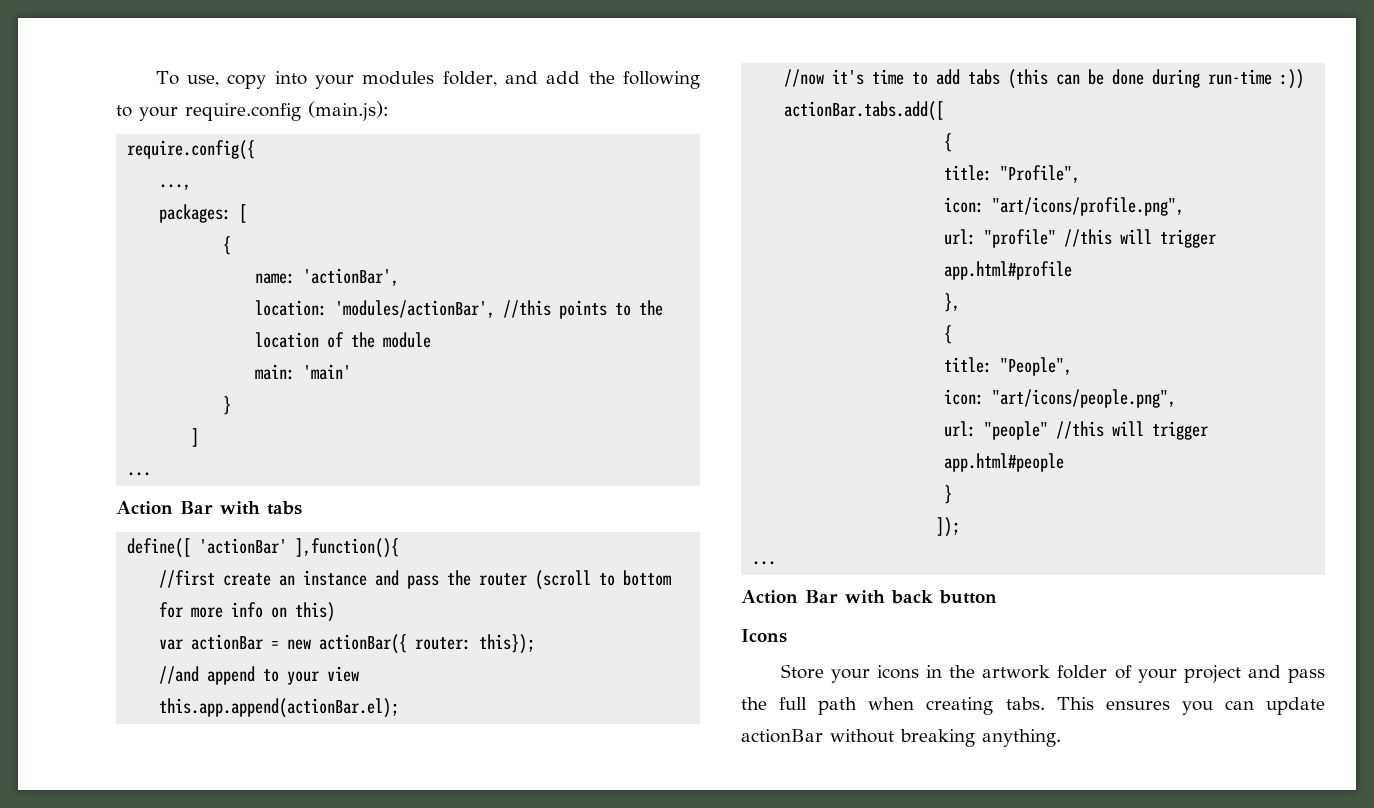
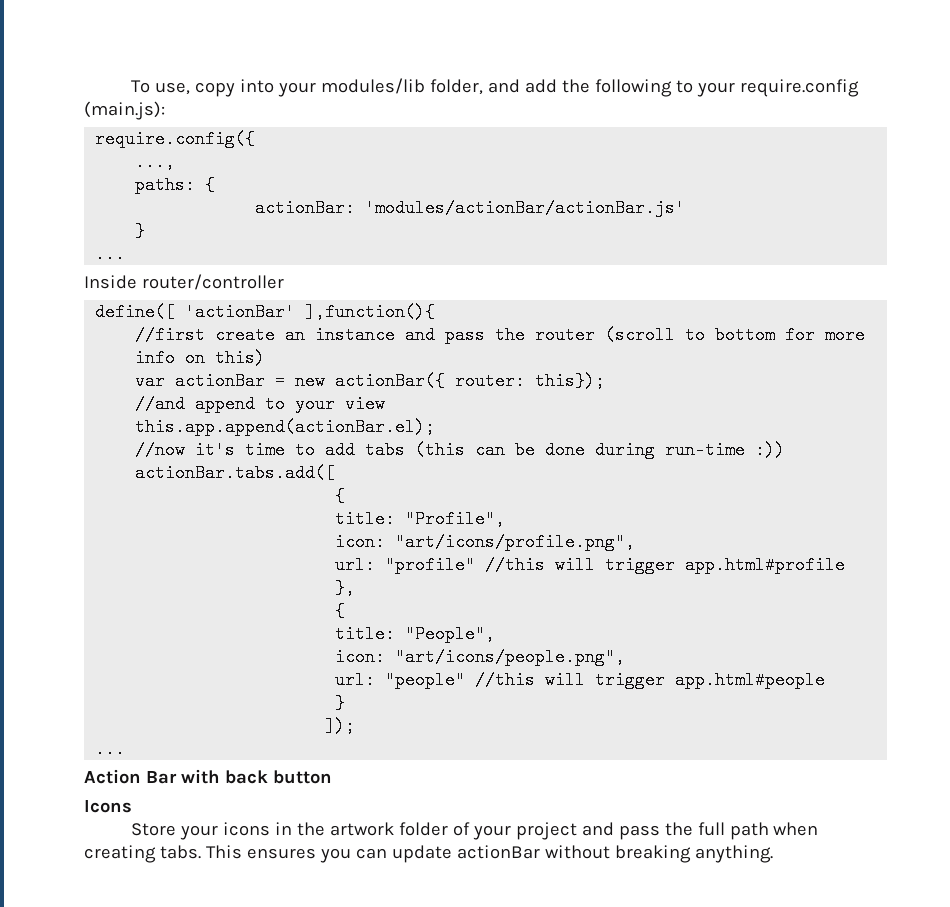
- To use, copy into your modules folder, and add the following to your require.config (main.js):
+ To use, copy into your modules/lib folder, and add the following to your require.config (main.js):
- packages: [
- {
- name: 'actionBar',
- location: 'modules/actionBar', //this points to the location of the module
- main: 'main'
+ paths: {
+ actionBar: 'modules/actionBar/actionBar.js'
  }
- ]
  ...
- Action Bar with tabs
+ Inside router/controller

